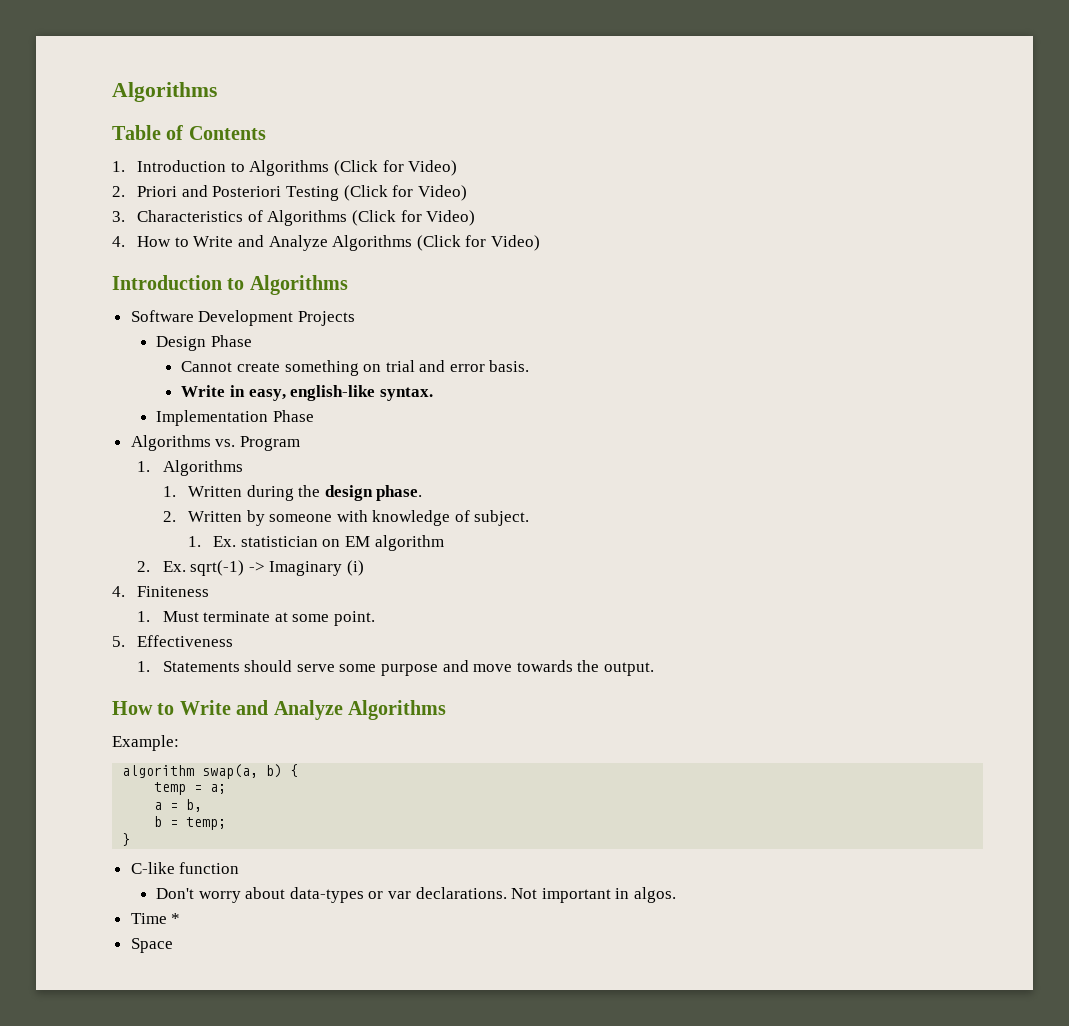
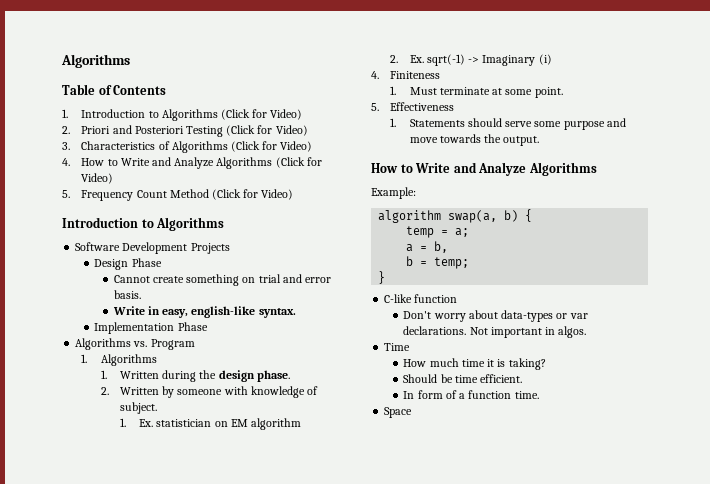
+ 5. Frequency Count Method (Click for Video)
- Time *
+ Time
+ How much time it is taking?
+ Should be time efficient.
+ In form of a function time.

